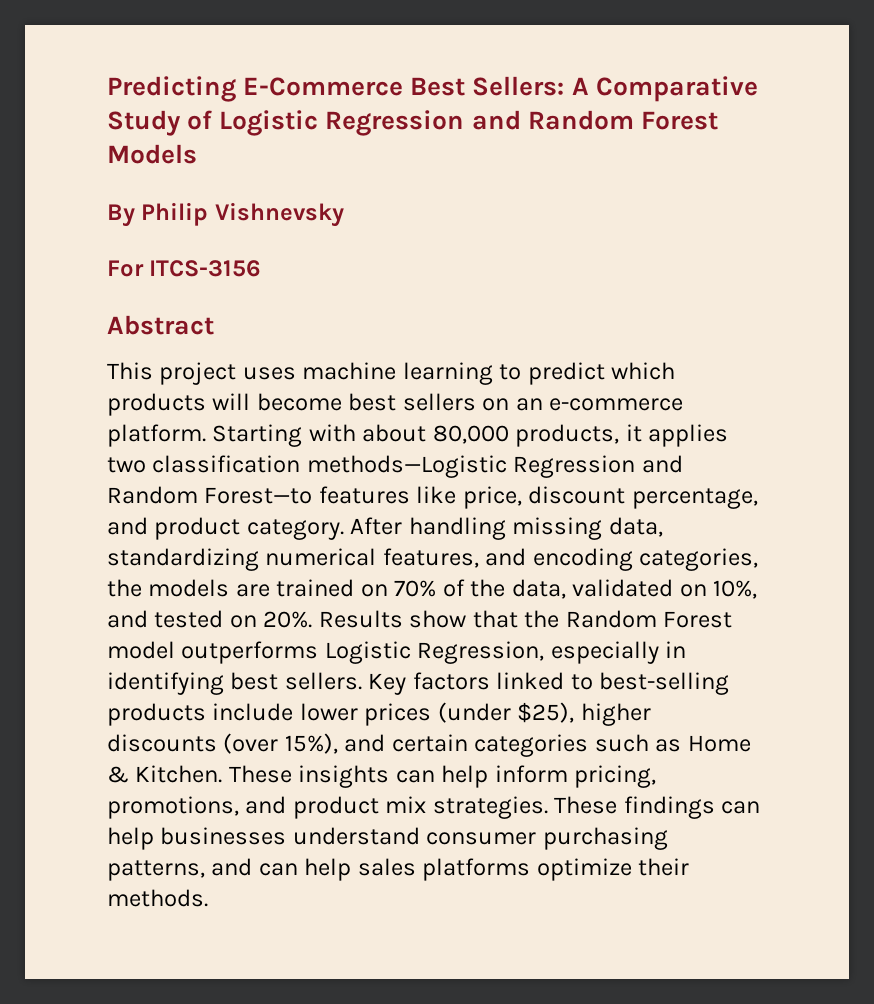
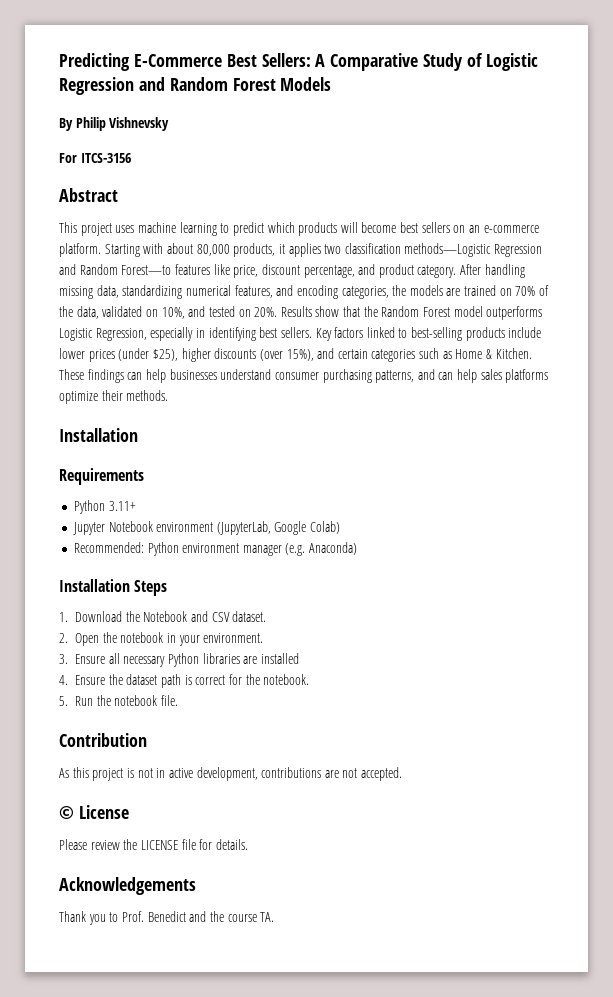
- These insights can help inform pricing, promotions, and product mix strategies. These findings can help businesses understand consumer purchasing patterns, and can help sales platforms optimize their methods.
+ These findings can help businesses understand consumer purchasing patterns, and can help sales platforms optimize their methods.
+ Installation
+ Requirements
+ Python 3.11+
+ Jupyter Notebook environment (JupyterLab, Google Colab)
+ Recommended: Python environment manager (e.g. Anaconda)
+ Installation Steps
+ 1. Download the Notebook and CSV dataset.
+ 2. Open the notebook in your environment.
+ 3. Ensure all necessary Python libraries are installed
+ 4. Ensure the dataset path is correct for the notebook.
+ 5. Run the notebook file.
+ Contribution
+ As this project is not in active development, contributions are not accepted.
+ © License
+ Please review the LICENSE file for details.
+ Acknowledgements
+ Thank you to Prof. Benedict and the course TA.

